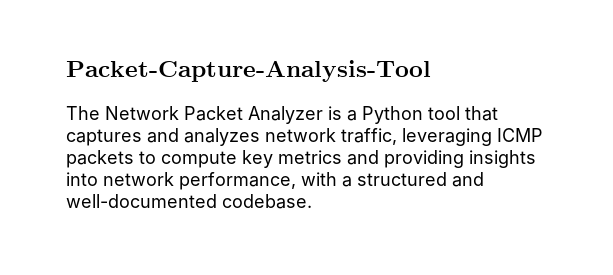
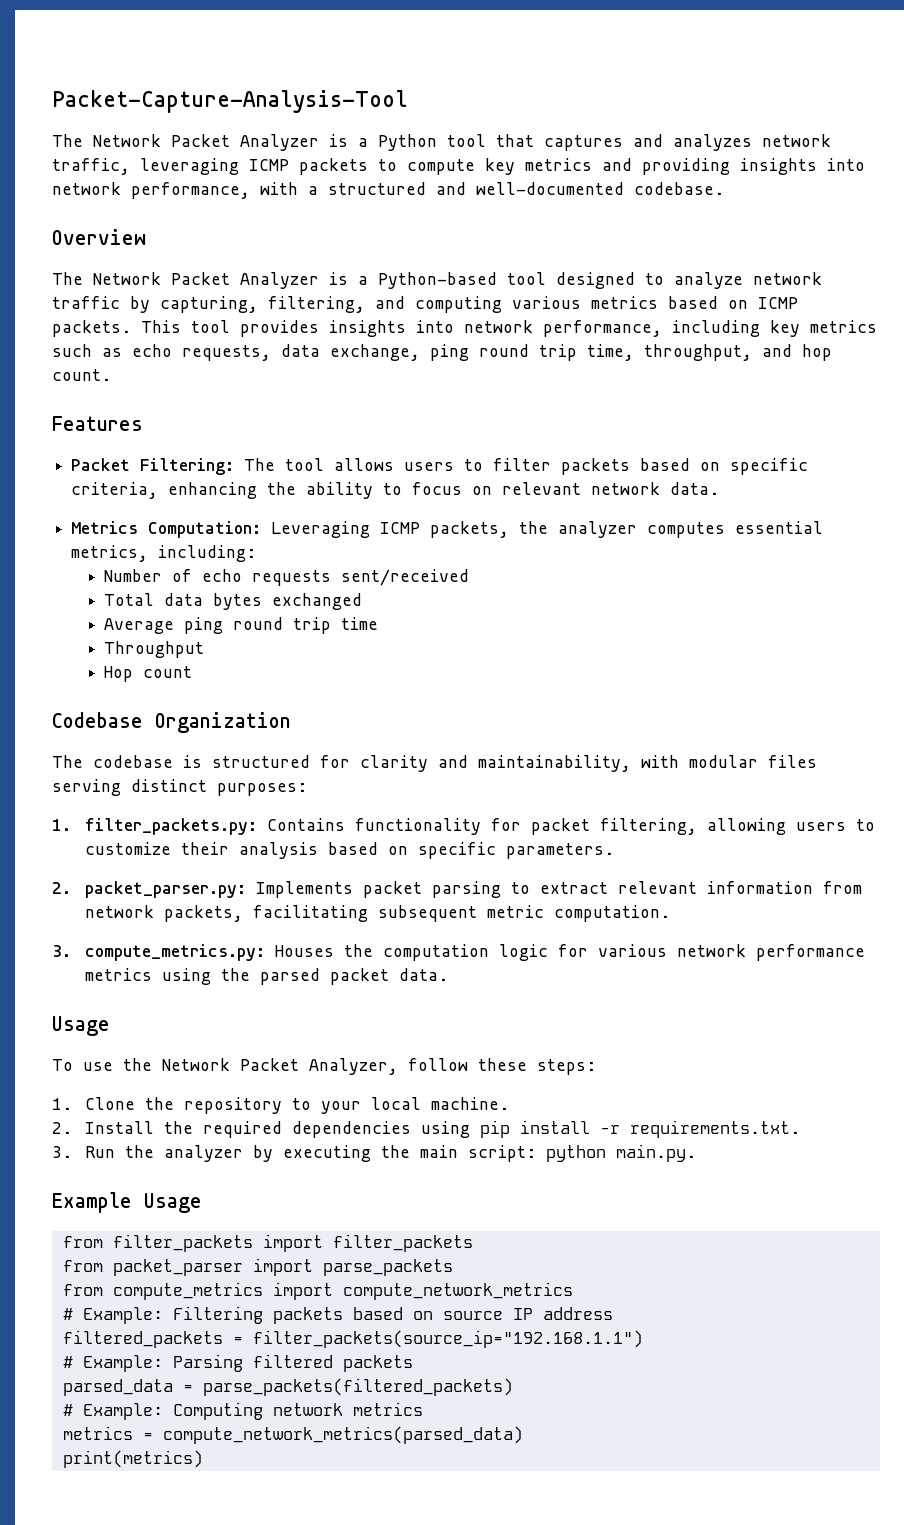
+ Overview
+ The Network Packet Analyzer is a Python-based tool designed to analyze network traffic by capturing, filtering, and computing various metrics based on ICMP packets. This tool provides insights into network performance, including key metrics such as echo requests, data exchange, ping round trip time, throughput, and hop count.
+ Features
+ Packet Filtering: The tool allows users to filter packets based on specific criteria, enhancing the ability to focus on relevant network data.
+ Metrics Computation: Leveraging ICMP packets, the analyzer computes essential metrics, including:
+ Number of echo requests sent/received
+ Total data bytes exchanged
+ Average ping round trip time
+ Throughput
+ Hop count
+ Codebase Organization
+ The codebase is structured for clarity and maintainability, with modular files serving distinct purposes:
+ 1. filter_packets.py: Contains functionality for packet filtering, allowing users to customize their analysis based on specific parameters.
+ 2. packet_parser.py: Implements packet parsing to extract relevant information from network packets, facilitating subsequent metric computation.
+ 3. compute_metrics.py: Houses the computation logic for various network performance metrics using the parsed packet data.
+ Usage
+ To use the Network Packet Analyzer, follow these steps:
+ 1. Clone the repository to your local machine.
+ 2. Install the required dependencies using pip install -r requirements.txt.
+ 3. Run the analyzer by executing the main script: python main.py.
+ Example Usage
+ from filter_packets import filter_packets
+ from packet_parser import parse_packets
+ from compute_metrics import compute_network_metrics
+ # Example: Filtering packets based on source IP address
+ filtered_packets = filter_packets(source_ip="192.168.1.1")
+ # Example: Parsing filtered packets
+ parsed_data = parse_packets(filtered_packets)
+ # Example: Computing network metrics
+ metrics = compute_network_metrics(parsed_data)
+ print(metrics)

